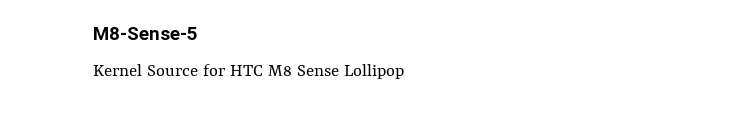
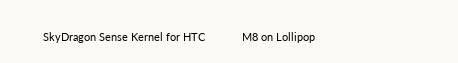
- M8-Sense-5
- Kernel Source for HTC M8 Sense Lollipop
+ SkyDragon Sense Kernel for HTC M8 on Lollipop

